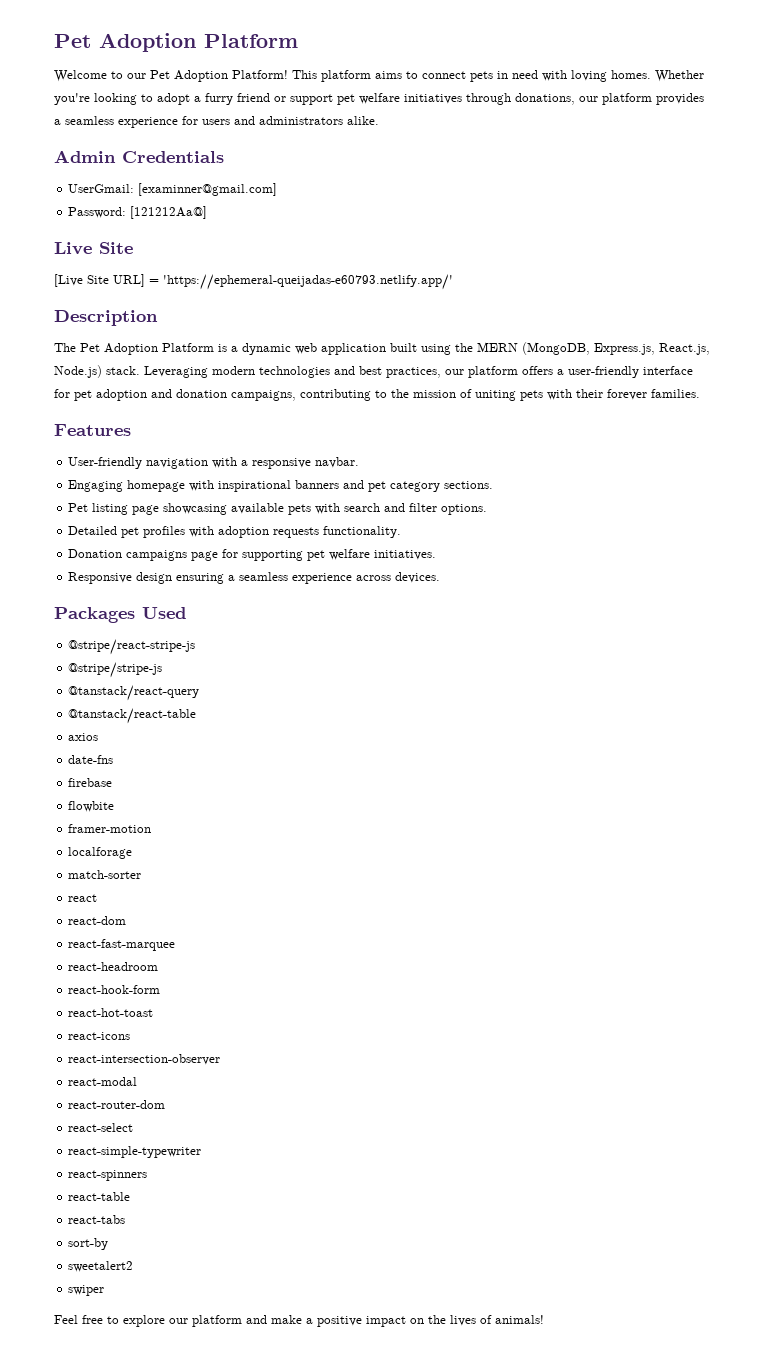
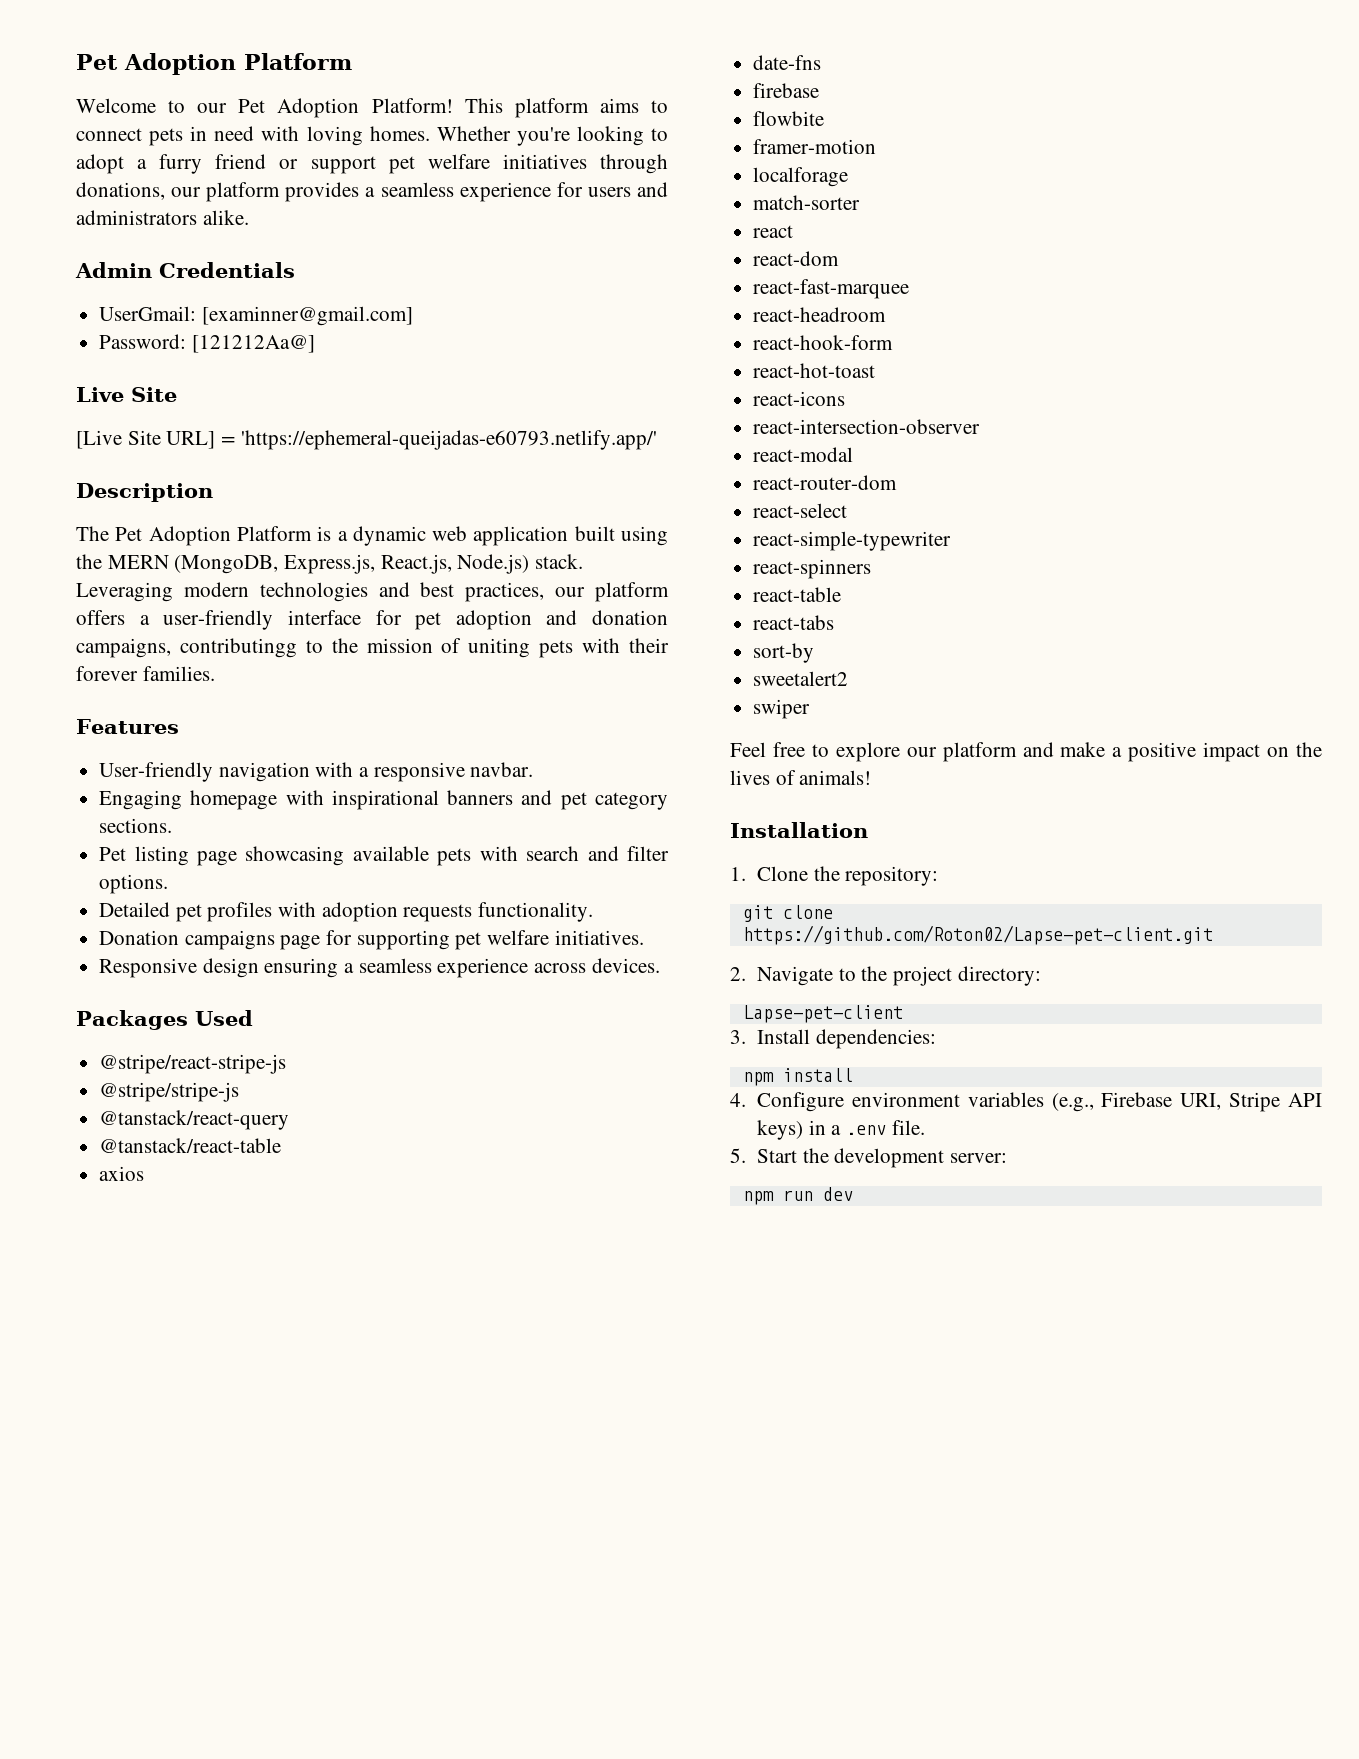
- Leveraging modern technologies and best practices, our platform offers a user-friendly interface for pet adoption and donation campaigns, contributing to the mission of uniting pets with their forever families.
+ Leveraging modern technologies and best practices, our platform offers a user-friendly interface for pet adoption and donation campaigns, contributingg to the mission of uniting pets with their forever families.
+ Installation
+ 1. Clone the repository:
+ git clone https://github.com/Roton02/Lapse-pet-client.git
+ 2. Navigate to the project directory:
+ Lapse-pet-client
+ 3. Install dependencies:
+ npm install
+ 4. Configure environment variables (e.g., Firebase URI, Stripe API keys) in a .env file.
+ 5. Start the development server:
+ npm run dev

